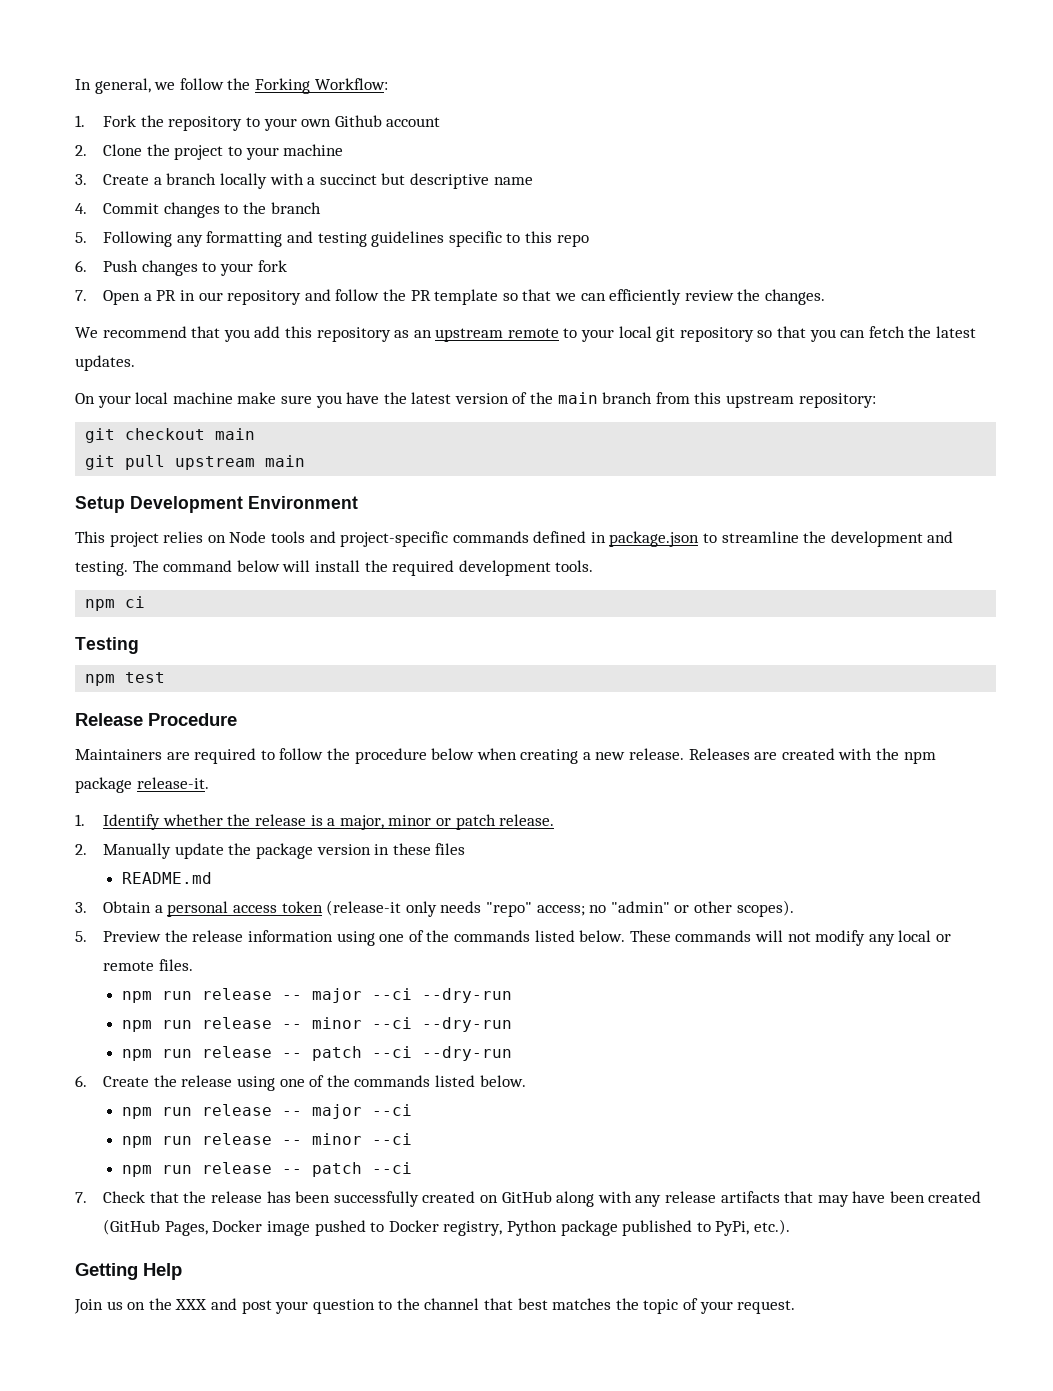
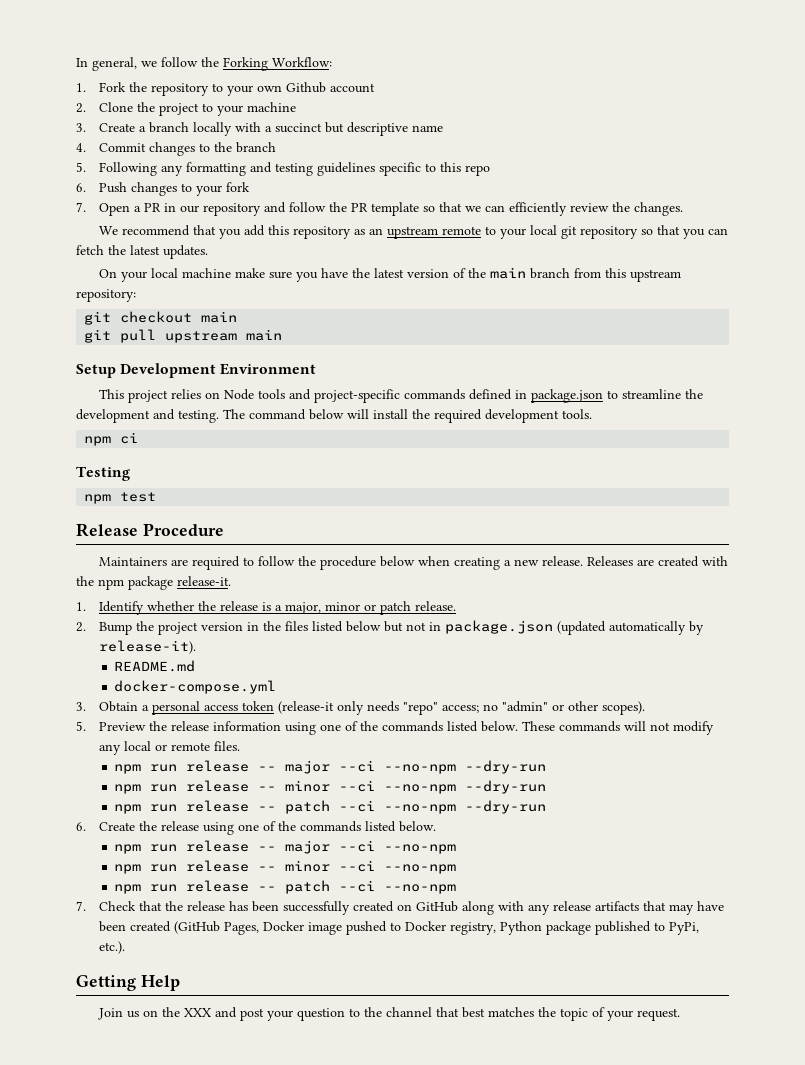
- 2. Manually update the package version in these files
+ 2. Bump the project version in the files listed below but not in package.json (updated automatically by release-it).
+ docker-compose.yml
- npm run release -- major --ci --dry-run
+ npm run release -- major --ci --no-npm --dry-run
- npm run release -- minor --ci --dry-run
+ npm run release -- minor --ci --no-npm --dry-run
- npm run release -- patch --ci --dry-run
+ npm run release -- patch --ci --no-npm --dry-run
  6. Create the release using one of the commands listed below.
- npm run release -- major --ci
- npm run release -- minor --ci
- npm run release -- patch --ci
+ npm run release -- major --ci --no-npm
+ npm run release -- minor --ci --no-npm
+ npm run release -- patch --ci --no-npm

